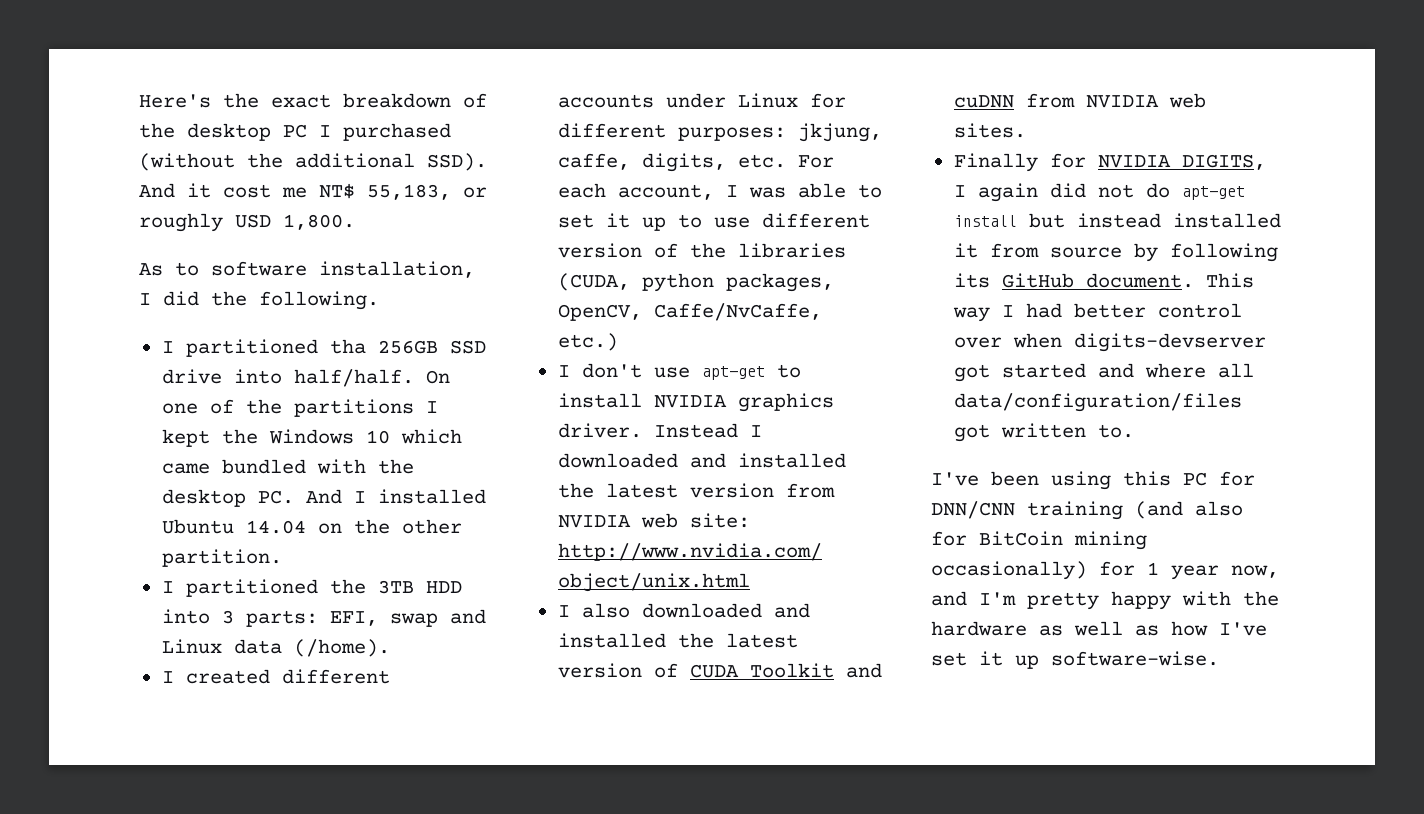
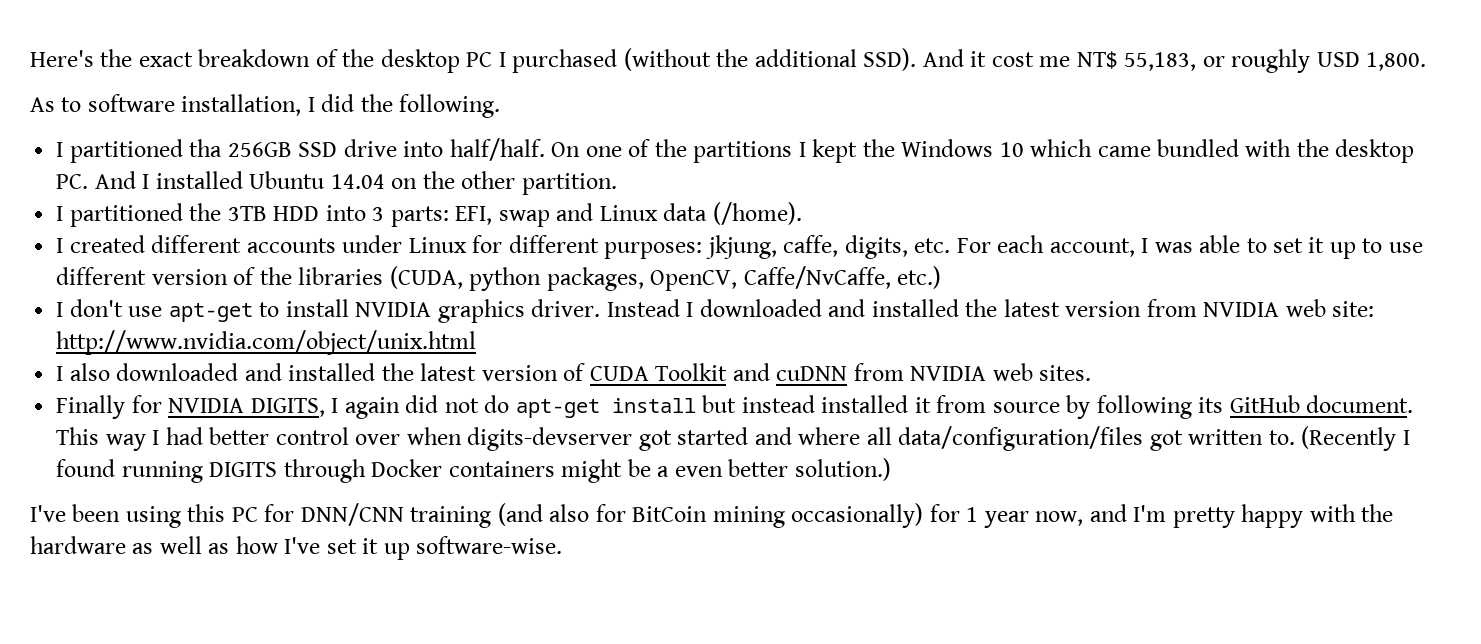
+ (Recently I found running DIGITS through Docker containers might be a even better solution.)

